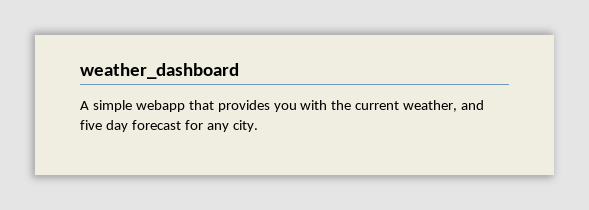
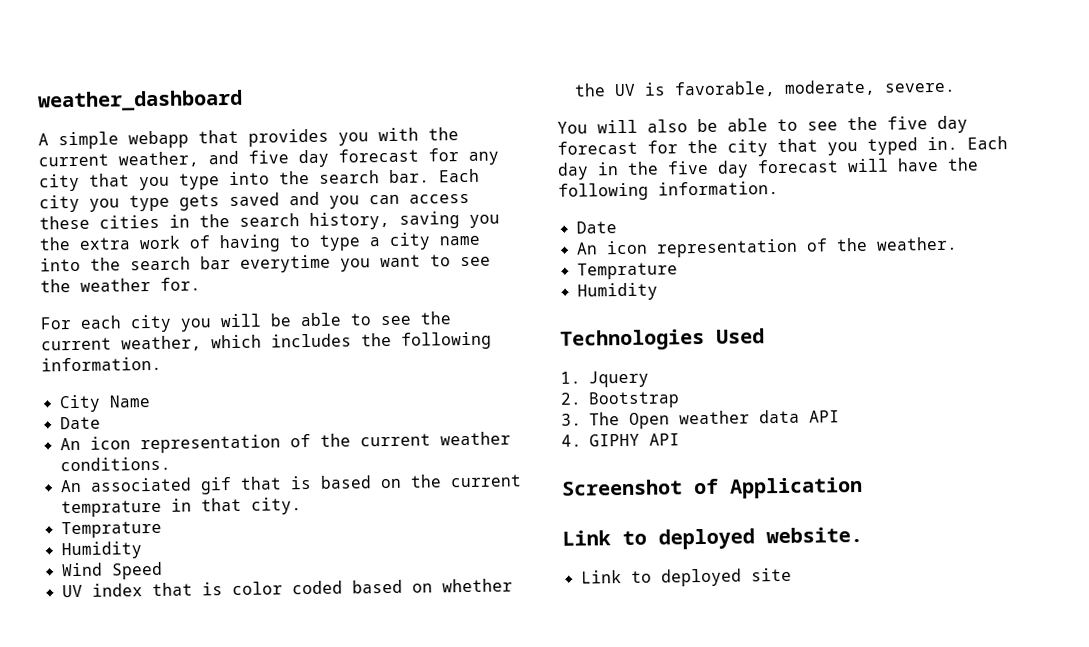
- A simple webapp that provides you with the current weather, and five day forecast for any city.
+ A simple webapp that provides you with the current weather, and five day forecast for any city that you type into the search bar. Each city you type gets saved and you can access these cities in the search history, saving you the extra work of having to type a city name into the search bar everytime you want to see the weather for.
+ For each city you will be able to see the current weather, which includes the following information.
+ City Name
+ Date
+ An icon representation of the current weather conditions.
+ An associated gif that is based on the current temprature in that city.
+ Temprature
+ Humidity
+ Wind Speed
+ UV index that is color coded based on whether the UV is favorable, moderate, severe.
+ You will also be able to see the five day forecast for the city that you typed in. Each day in the five day forecast will have the following information.
+ Date
+ An icon representation of the weather.
+ Temprature
+ Humidity
+ Technologies Used
+ 1. Jquery
+ 2. Bootstrap
+ 3. The Open weather data API
+ 4. GIPHY API
+ Screenshot of Application
+ Link to deployed website.
+ Link to deployed site

